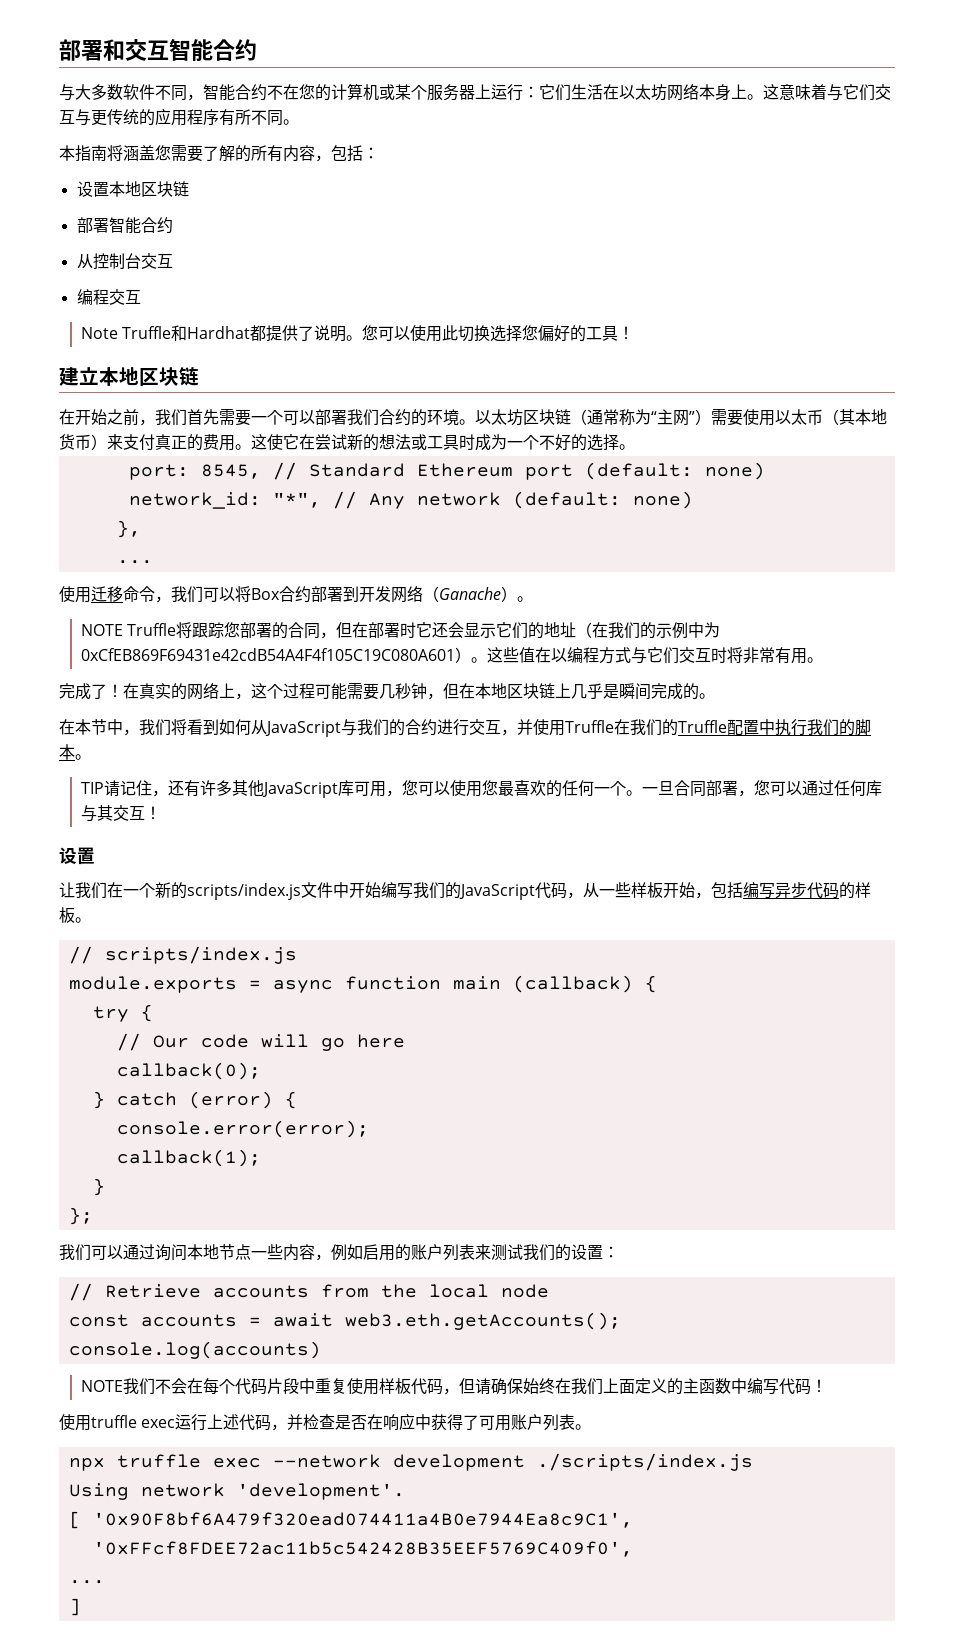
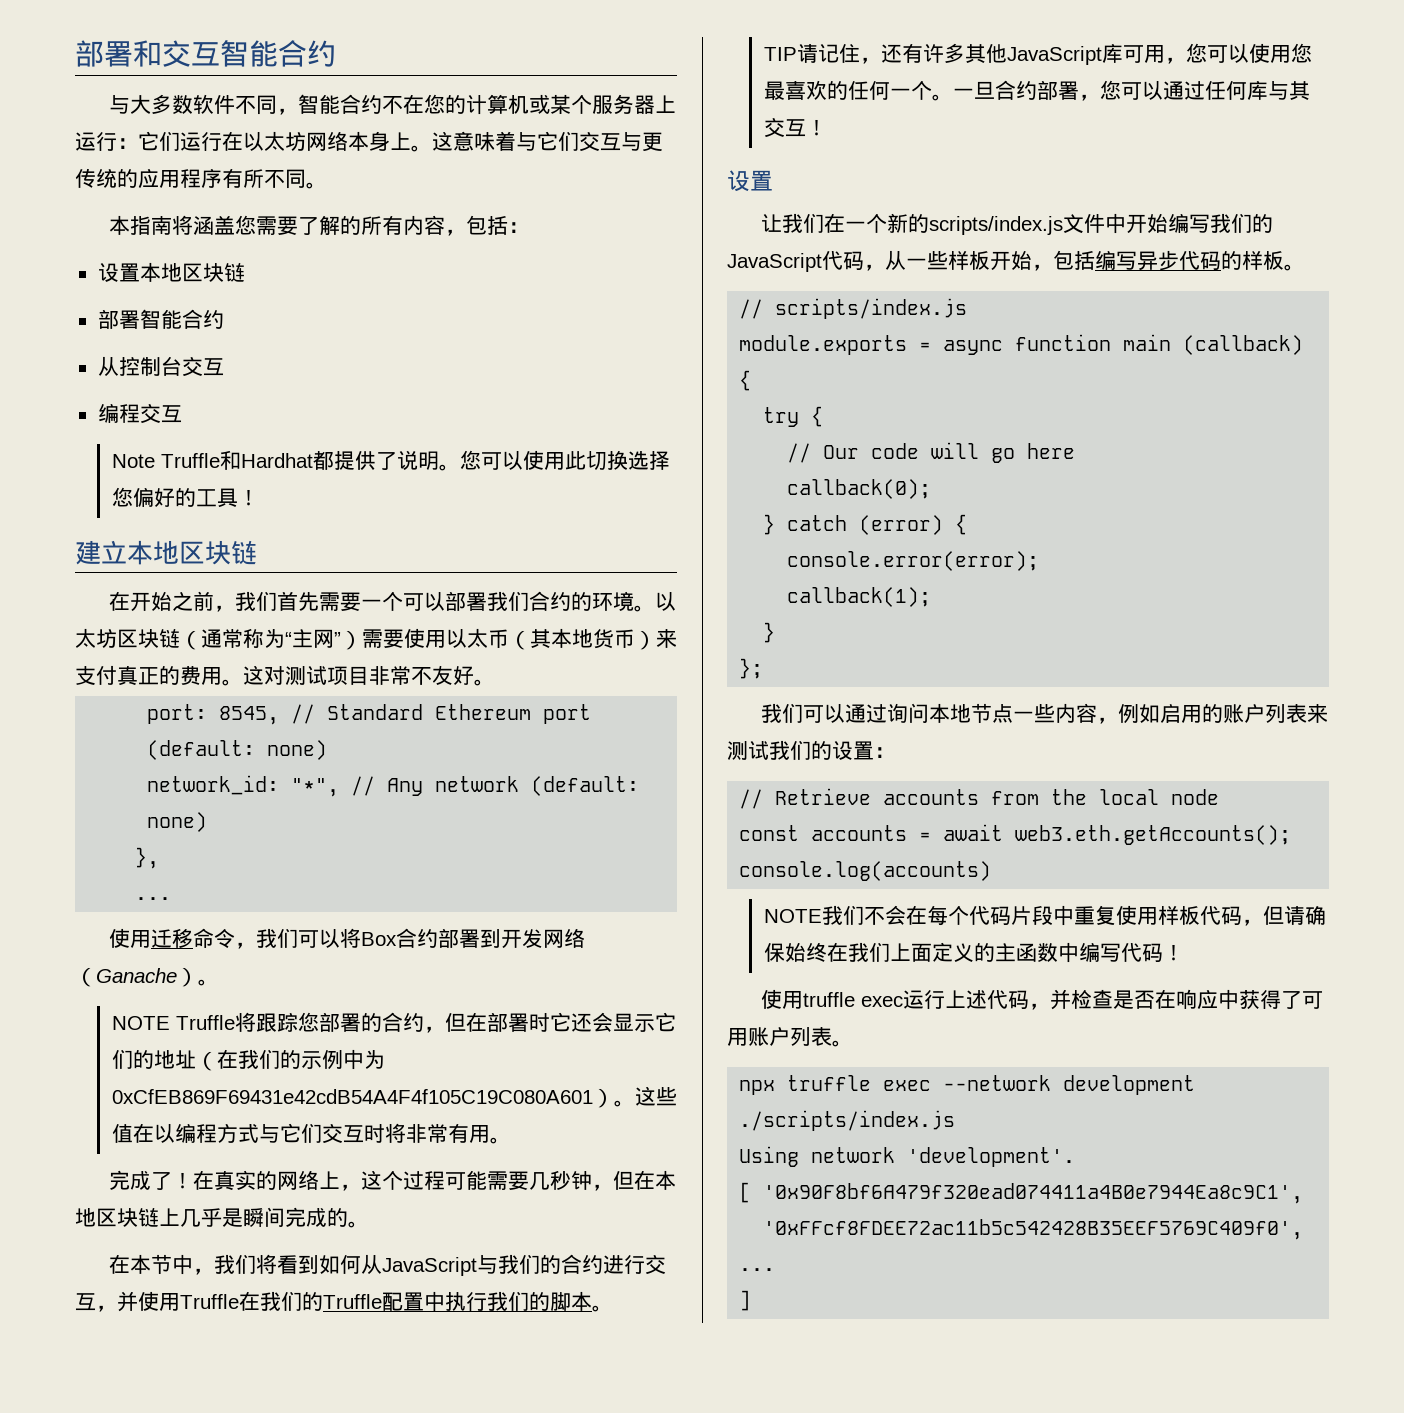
- 与大多数软件不同，智能合约不在您的计算机或某个服务器上运行：它们生活在以太坊网络本身上。
+ 与大多数软件不同，智能合约不在您的计算机或某个服务器上运行：它们运行在以太坊网络本身上。
- 这使它在尝试新的想法或工具时成为一个不好的选择。
+ 这对测试项目非常不友好。
- NOTE Truffle将跟踪您部署的合同，但在部署时它还会显示它们的地址（在我们的示例中为0xCfEB869F69431e42cdB54A4F4f105C19C080A601）。
+ NOTE Truffle将跟踪您部署的合约，但在部署时它还会显示它们的地址（在我们的示例中为0xCfEB869F69431e42cdB54A4F4f105C19C080A601）。
- 一旦合同部署，您可以通过任何库与其交互！
+ 一旦合约部署，您可以通过任何库与其交互！

